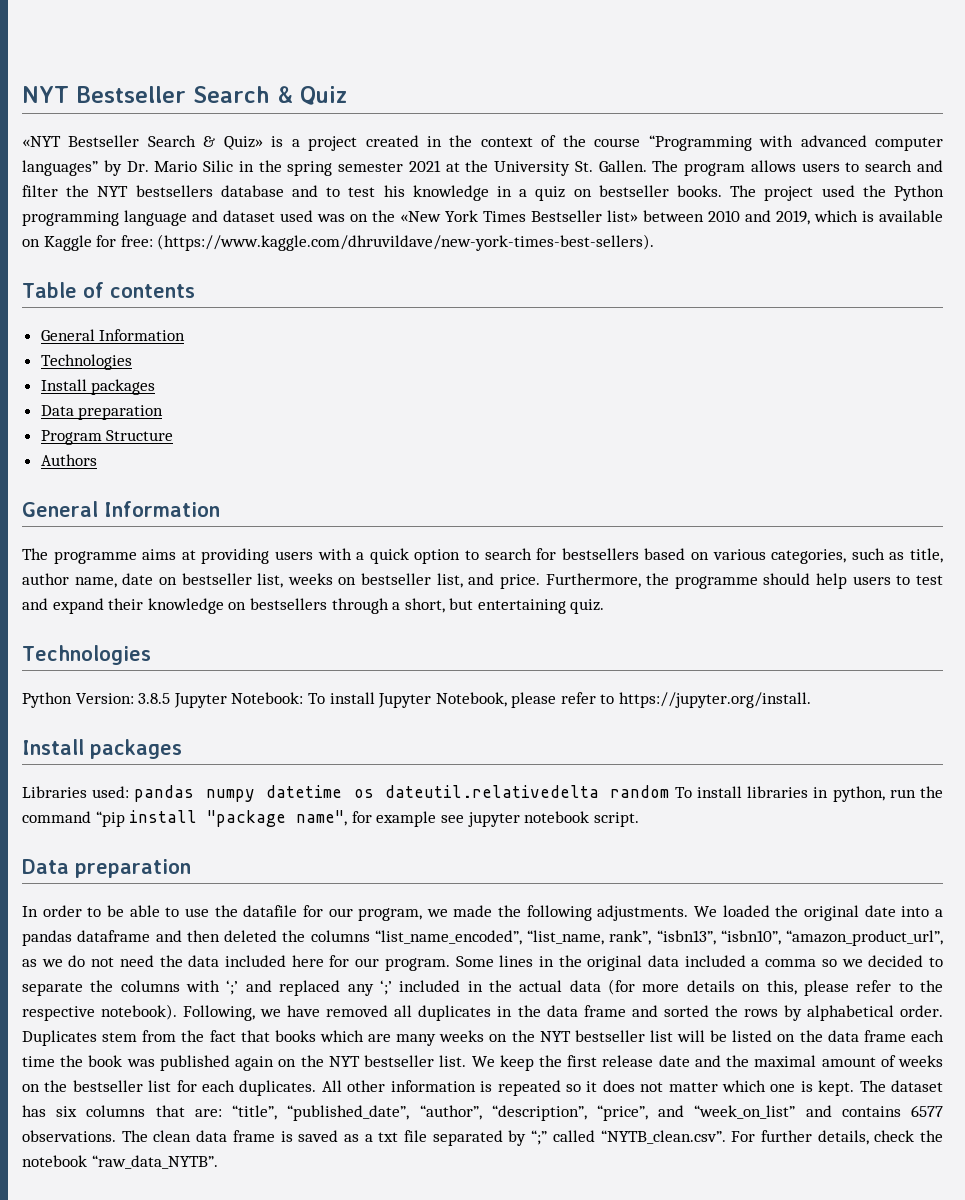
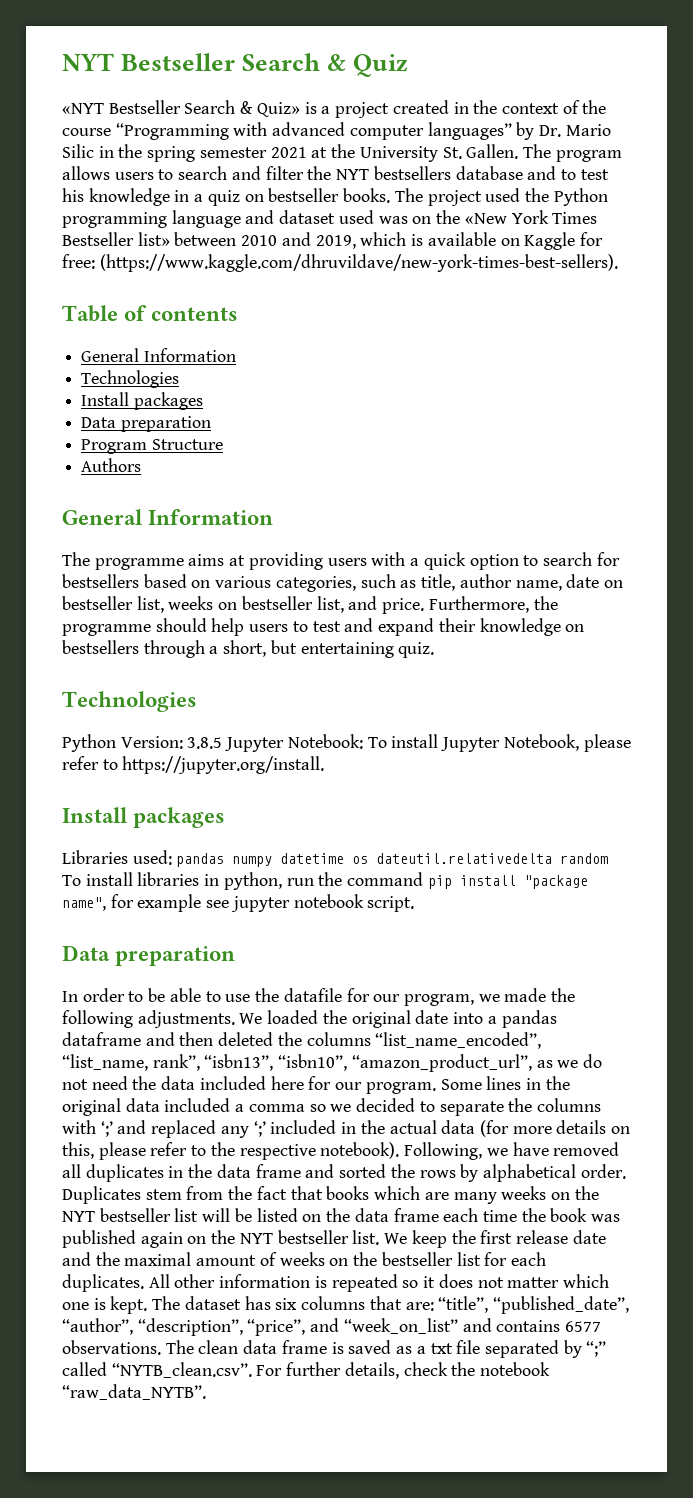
- Libraries used: pandas numpy datetime os dateutil.relativedelta random To install libraries in python, run the command “pip install "package name", for example see jupyter notebook script.
+ Libraries used: pandas numpy datetime os dateutil.relativedelta random To install libraries in python, run the command pip install "package name", for example see jupyter notebook script.

